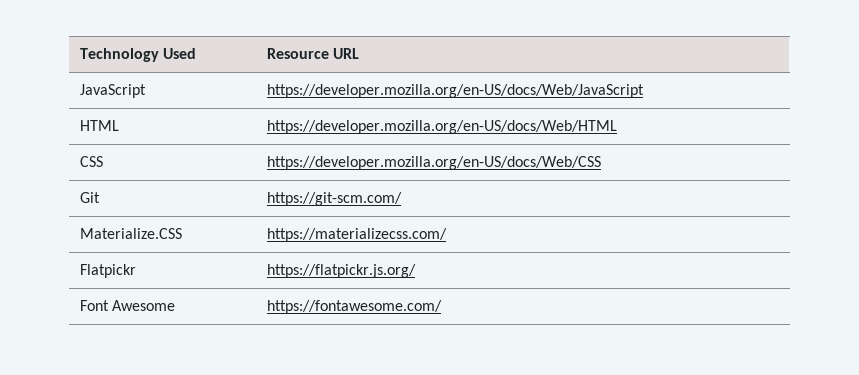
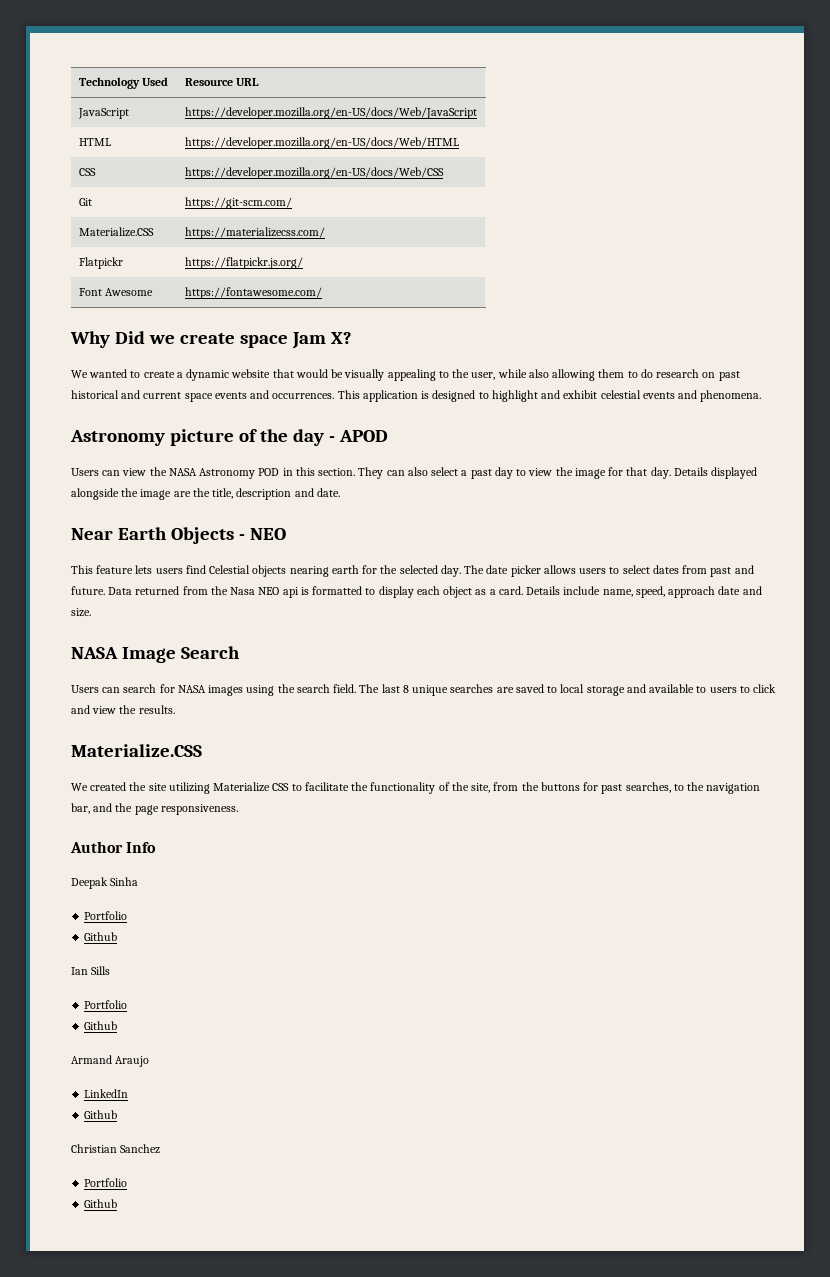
+ Why Did we create space Jam X?
+ We wanted to create a dynamic website that would be visually appealing to the user, while also allowing them to do research on past historical and current space events and occurrences. This application is designed to highlight and exhibit celestial events and phenomena.
+ Astronomy picture of the day - APOD
+ Users can view the NASA Astronomy POD in this section. They can also select a past day to view the image for that day. Details displayed alongside the image are the title, description and date.
+ Near Earth Objects - NEO
+ This feature lets users find Celestial objects nearing earth for the selected day. The date picker allows users to select dates from past and future. Data returned from the Nasa NEO api is formatted to display each object as a card. Details include name, speed, approach date and size.
+ NASA Image Search
+ Users can search for NASA images using the search field. The last 8 unique searches are saved to local storage and available to users to click and view the results.
+ Materialize.CSS
+ We created the site utilizing Materialize CSS to facilitate the functionality of the site, from the buttons for past searches, to the navigation bar, and the page responsiveness.
+ Author Info
+ Deepak Sinha
+ Portfolio
+ Github
+ Ian Sills
+ Portfolio
+ Github
+ Armand Araujo
+ LinkedIn
+ Github
+ Christian Sanchez
+ Portfolio
+ Github

